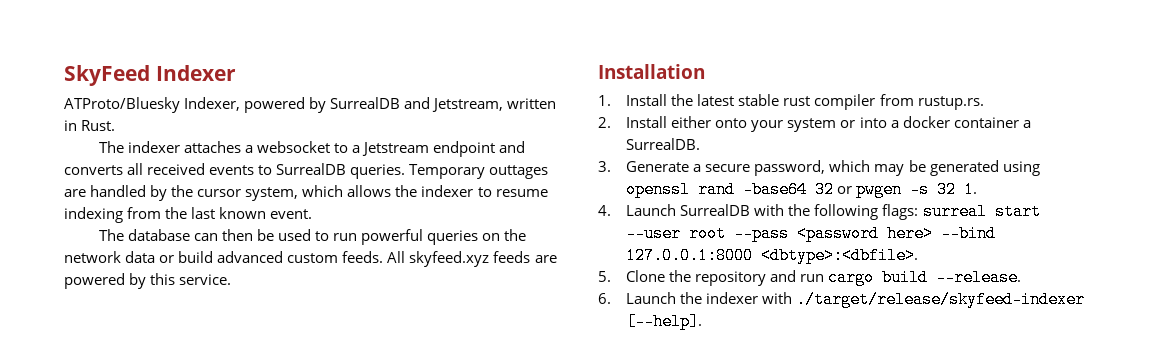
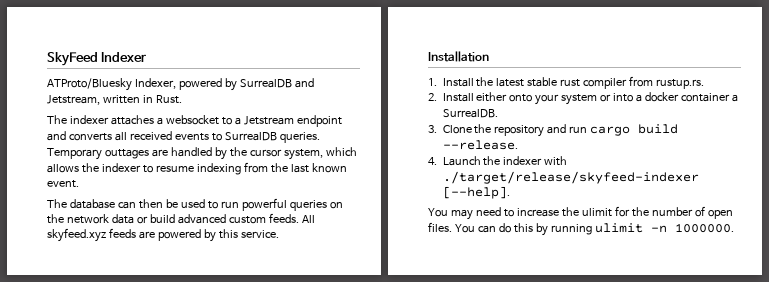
- 3. Generate a secure password, which may be generated using openssl rand -base64 32 or pwgen -s 32 1.
- 4. Launch SurrealDB with the following flags: surreal start --user root --pass <password here> --bind 127.0.0.1:8000 <dbtype>:<dbfile>.
- 5. Clone the repository and run cargo build --release.
+ 3. Clone the repository and run cargo build --release.
- 6. Launch the indexer with ./target/release/skyfeed-indexer [--help].
+ 4. Launch the indexer with ./target/release/skyfeed-indexer [--help].
+ You may need to increase the ulimit for the number of open files. You can do this by running ulimit -n 1000000.

